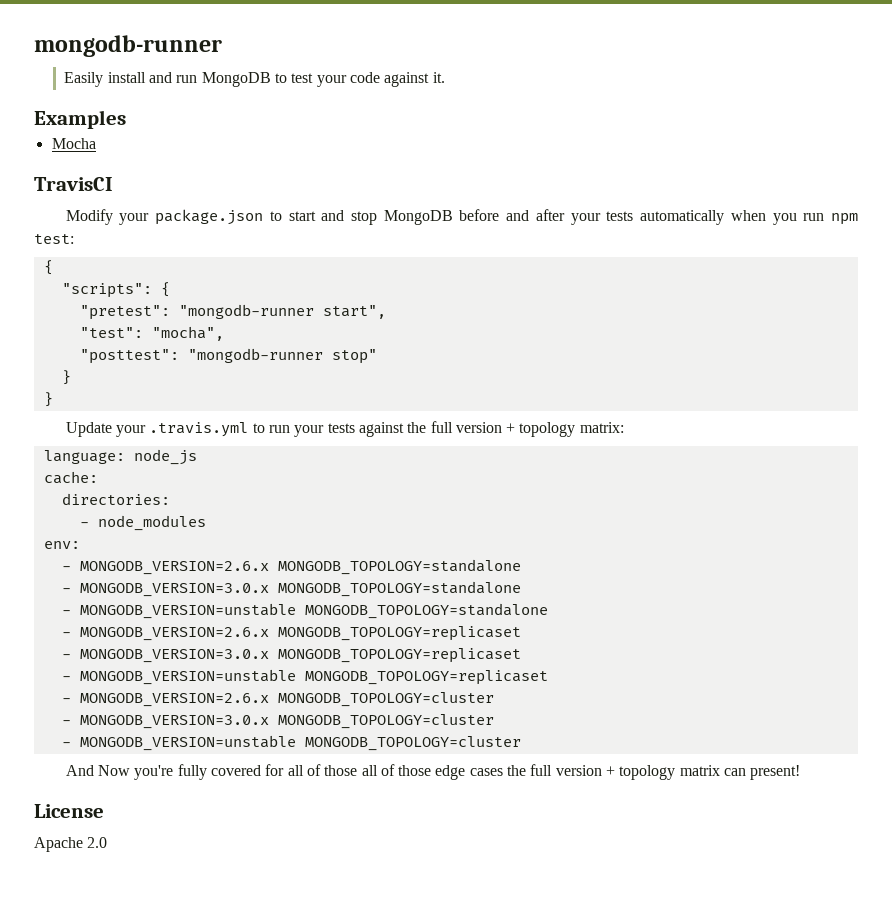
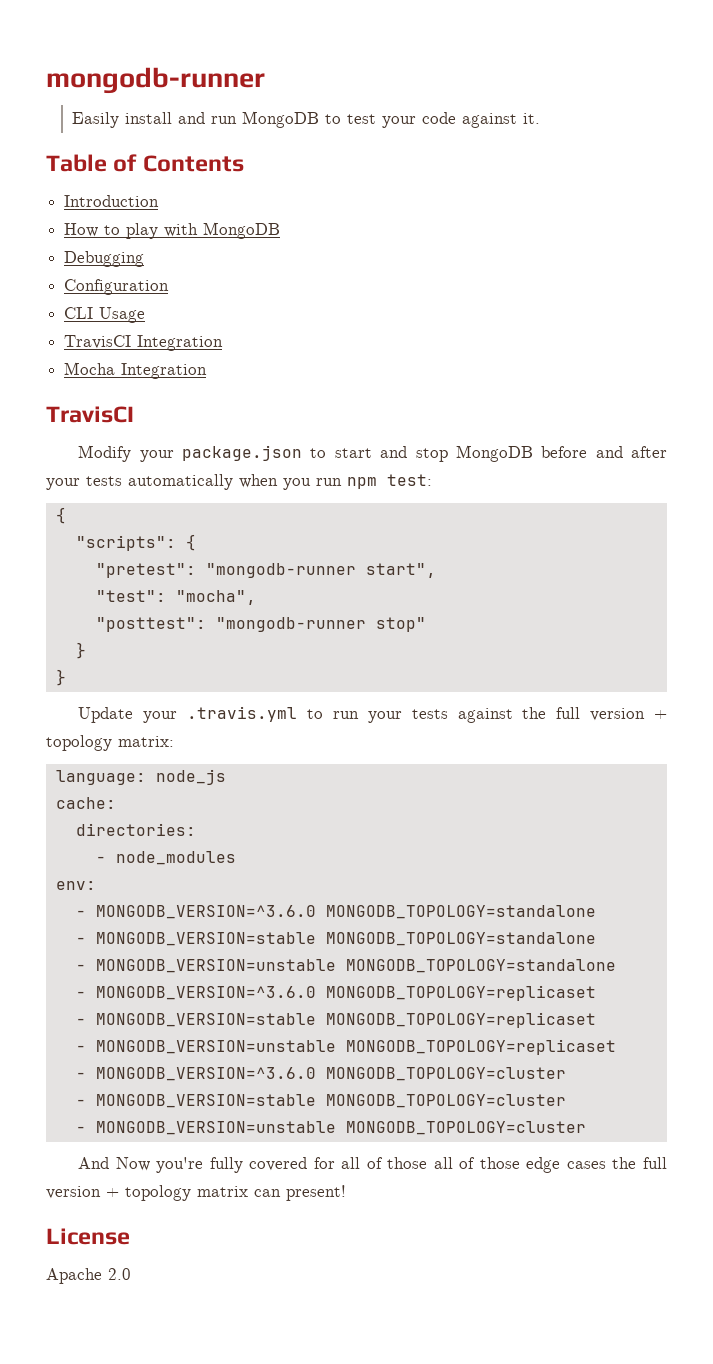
- Examples
+ Table of Contents
+ Introduction
+ How to play with MongoDB
+ Debugging
+ Configuration
+ CLI Usage
+ TravisCI Integration
- Mocha
+ Mocha Integration
- - MONGODB_VERSION=2.6.x MONGODB_TOPOLOGY=standalone
- - MONGODB_VERSION=3.0.x MONGODB_TOPOLOGY=standalone
+ - MONGODB_VERSION=^3.6.0 MONGODB_TOPOLOGY=standalone
+ - MONGODB_VERSION=stable MONGODB_TOPOLOGY=standalone
- - MONGODB_VERSION=2.6.x MONGODB_TOPOLOGY=replicaset
- - MONGODB_VERSION=3.0.x MONGODB_TOPOLOGY=replicaset
+ - MONGODB_VERSION=^3.6.0 MONGODB_TOPOLOGY=replicaset
+ - MONGODB_VERSION=stable MONGODB_TOPOLOGY=replicaset
- - MONGODB_VERSION=2.6.x MONGODB_TOPOLOGY=cluster
- - MONGODB_VERSION=3.0.x MONGODB_TOPOLOGY=cluster
+ - MONGODB_VERSION=^3.6.0 MONGODB_TOPOLOGY=cluster
+ - MONGODB_VERSION=stable MONGODB_TOPOLOGY=cluster

